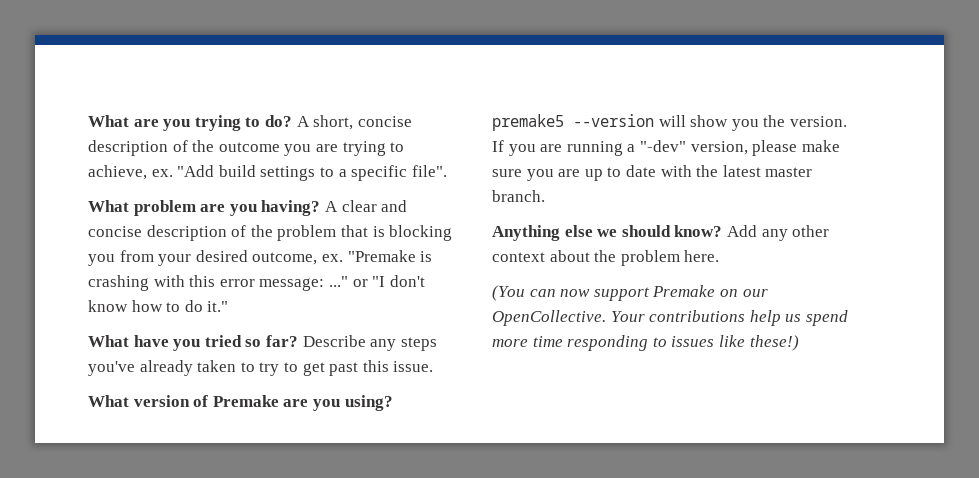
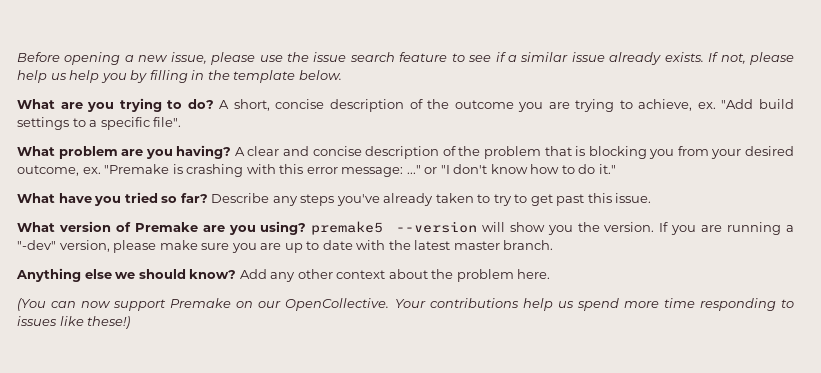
+ Before opening a new issue, please use the issue search feature to see if a similar issue already exists. If not, please help us help you by filling in the template below.

